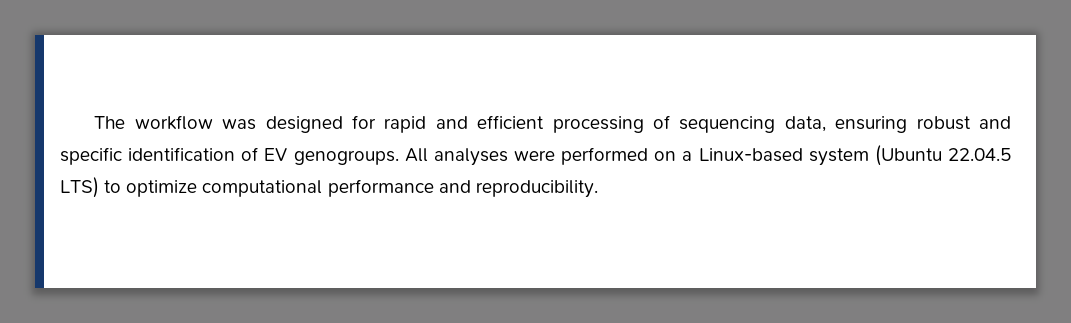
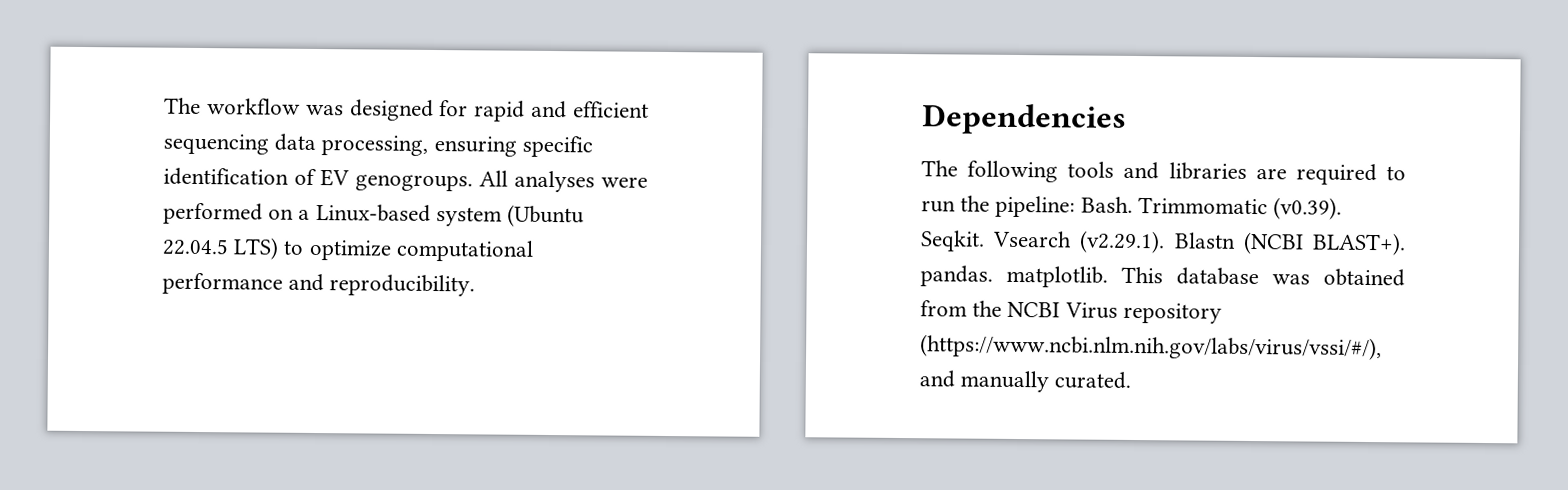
- The workflow was designed for rapid and efficient processing of sequencing data, ensuring robust and specific identification of EV genogroups.
+ The workflow was designed for rapid and efficient sequencing data processing, ensuring specific identification of EV genogroups.
+ Dependencies
+ The following tools and libraries are required to run the pipeline: Bash. Trimmomatic (v0.39). Seqkit. Vsearch (v2.29.1). Blastn (NCBI BLAST+). pandas. matplotlib. This database was obtained from the NCBI Virus repository (https://www.ncbi.nlm.nih.gov/labs/virus/vssi/#/), and manually curated.

